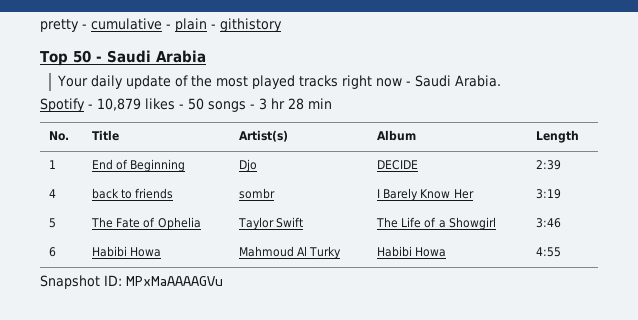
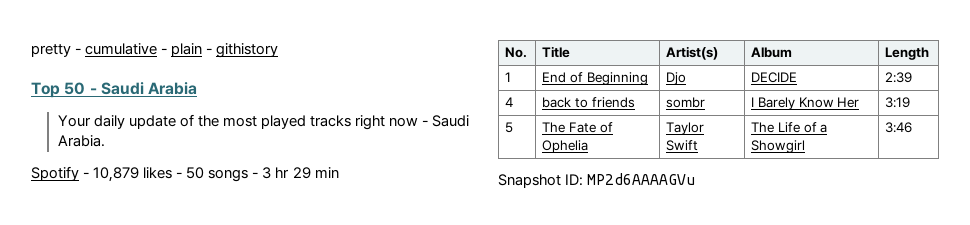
- Spotify - 10,879 likes - 50 songs - 3 hr 28 min
+ Spotify - 10,879 likes - 50 songs - 3 hr 29 min
- 6 | Habibi Howa | Mahmoud Al Turky | Habibi Howa | 4:55
- Snapshot ID: MPxMaAAAAGVu
+ Snapshot ID: MP2d6AAAAGVu

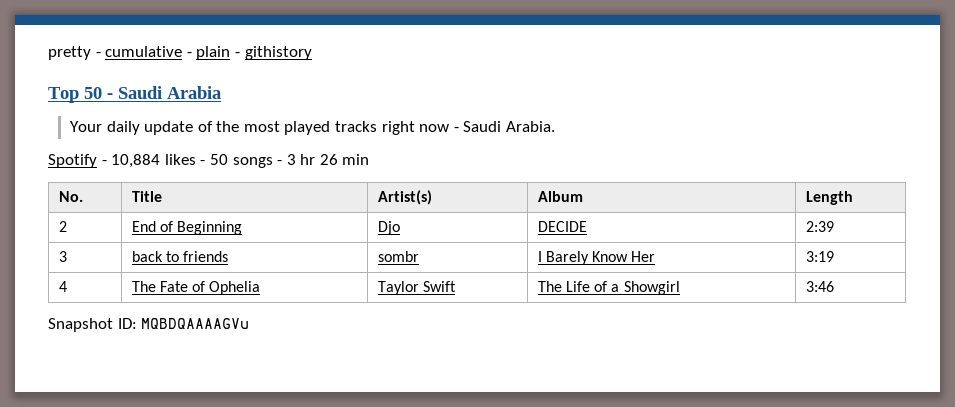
- Spotify - 10,879 likes - 50 songs - 3 hr 29 min
+ Spotify - 10,884 likes - 50 songs - 3 hr 26 min
- 1 | End of Beginning | Djo | DECIDE | 2:39
+ 2 | End of Beginning | Djo | DECIDE | 2:39
- 4 | back to friends | sombr | I Barely Know Her | 3:19
+ 3 | back to friends | sombr | I Barely Know Her | 3:19
- 5 | The Fate of Ophelia | Taylor Swift | The Life of a Showgirl | 3:46
+ 4 | The Fate of Ophelia | Taylor Swift | The Life of a Showgirl | 3:46
- Snapshot ID: MP2d6AAAAGVu
+ Snapshot ID: MQBDQAAAAGVu

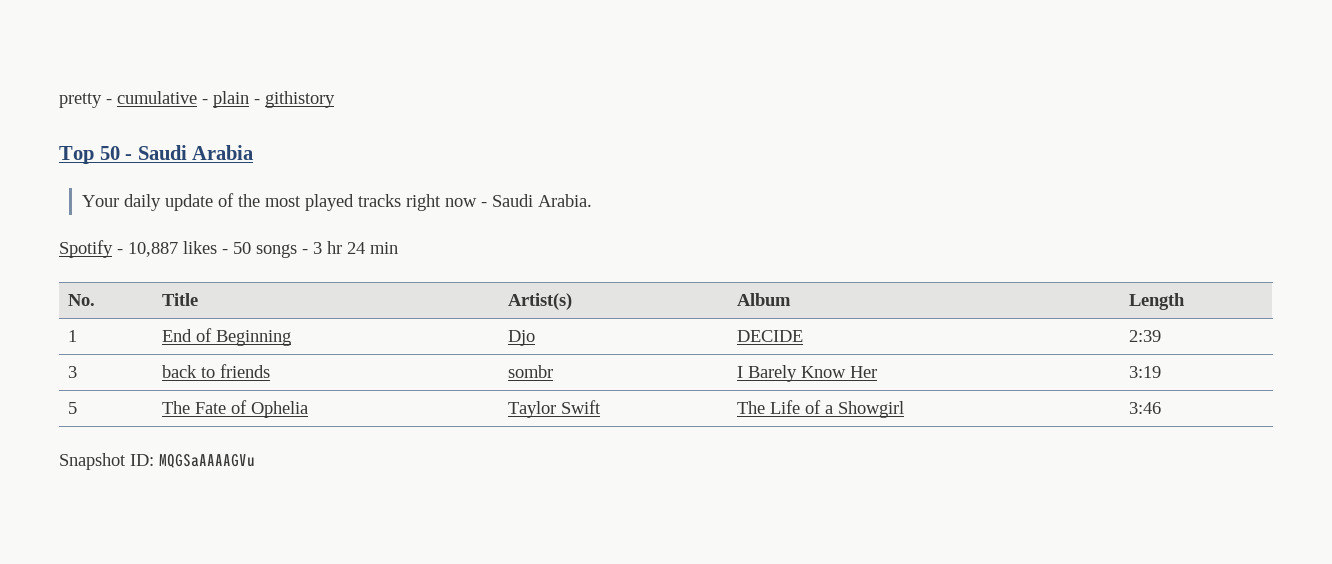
- Spotify - 10,884 likes - 50 songs - 3 hr 26 min
+ Spotify - 10,887 likes - 50 songs - 3 hr 24 min
- 2 | End of Beginning | Djo | DECIDE | 2:39
+ 1 | End of Beginning | Djo | DECIDE | 2:39
- 4 | The Fate of Ophelia | Taylor Swift | The Life of a Showgirl | 3:46
+ 5 | The Fate of Ophelia | Taylor Swift | The Life of a Showgirl | 3:46
- Snapshot ID: MQBDQAAAAGVu
+ Snapshot ID: MQGSaAAAAGVu

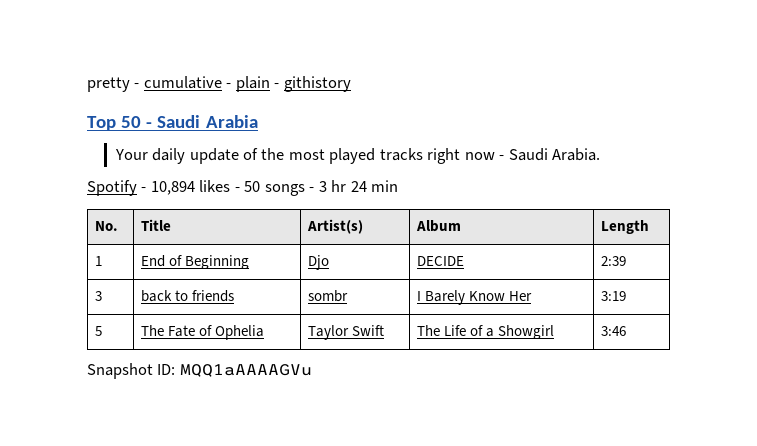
- Spotify - 10,887 likes - 50 songs - 3 hr 24 min
+ Spotify - 10,894 likes - 50 songs - 3 hr 24 min
- Snapshot ID: MQGSaAAAAGVu
+ Snapshot ID: MQQ1aAAAAGVu

